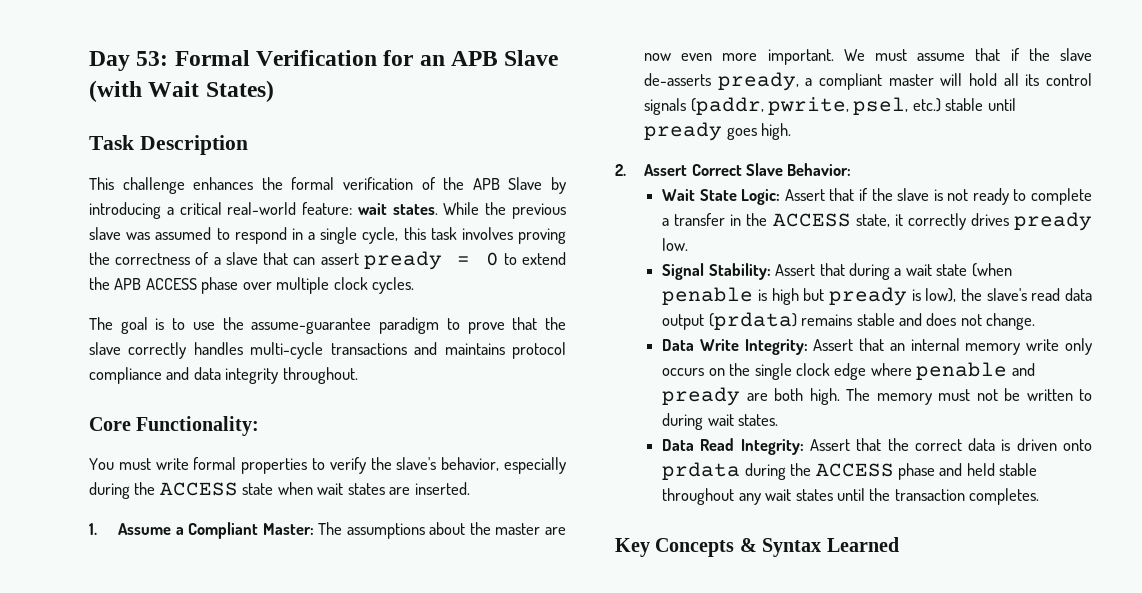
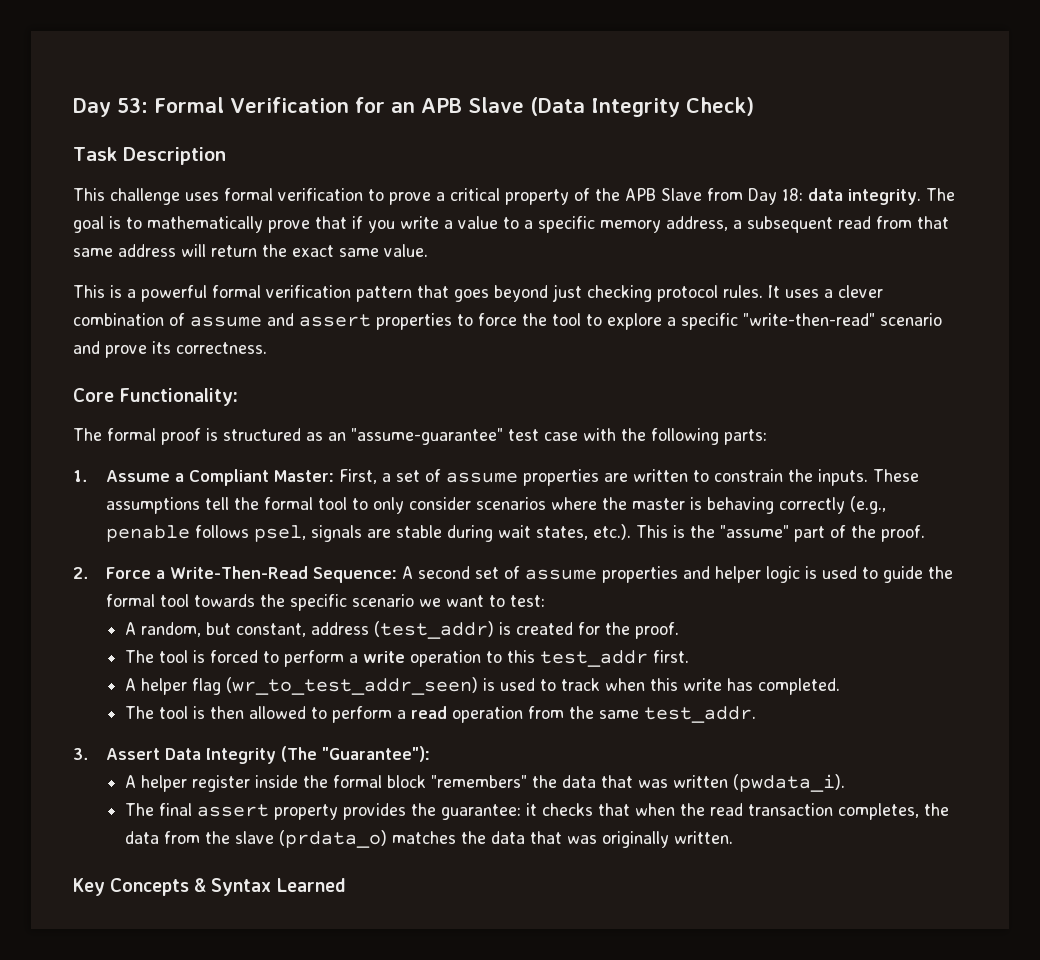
- Day 53: Formal Verification for an APB Slave (with Wait States)
+ Day 53: Formal Verification for an APB Slave (Data Integrity Check)
- This challenge enhances the formal verification of the APB Slave by introducing a critical real-world feature: wait states. While the previous slave was assumed to respond in a single cycle, this task involves proving the correctness of a slave that can assert pready = 0 to extend the APB ACCESS phase over multiple clock cycles.
- The goal is to use the assume-guarantee paradigm to prove that the slave correctly handles multi-cycle transactions and maintains protocol compliance and data integrity throughout.
+ This challenge uses formal verification to prove a critical property of the APB Slave from Day 18: data integrity. The goal is to mathematically prove that if you write a value to a specific memory address, a subsequent read from that same address will return the exact same value.
+ This is a powerful formal verification pattern that goes beyond just checking protocol rules. It uses a clever combination of assume and assert properties to force the tool to explore a specific "write-then-read" scenario and prove its correctness.
  Core Functionality:
- You must write formal properties to verify the slave's behavior, especially during the ACCESS state when wait states are inserted.
+ The formal proof is structured as an "assume-guarantee" test case with the following parts:
- 1. Assume a Compliant Master: The assumptions about the master are now even more important. We must assume that if the slave de-asserts pready, a compliant master will hold all its control signals (paddr, pwrite, psel, etc.) stable until pready goes high.
- 2. Assert Correct Slave Behavior:
- Wait State Logic: Assert that if the slave is not ready to complete a transfer in the ACCESS state, it correctly drives pready low.
- Signal Stability: Assert that during a wait state (when penable is high but pready is low), the slave's read data output (prdata) remains stable and does not change.
- Data Write Integrity: Assert that an internal memory write only occurs on the single clock edge where penable and pready are both high. The memory must not be written to during wait states.
- Data Read Integrity: Assert that the correct data is driven onto prdata during the ACCESS phase and held stable throughout any wait states until the transaction completes.
+ 1. Assume a Compliant Master: First, a set of assume properties are written to constrain the inputs. These assumptions tell the formal tool to only consider scenarios where the master is behaving correctly (e.g., penable follows psel, signals are stable during wait states, etc.). This is the "assume" part of the proof.
+ 2. Force a Write-Then-Read Sequence: A second set of assume properties and helper logic is used to guide the formal tool towards the specific scenario we want to test:
+ A random, but constant, address (test_addr) is created for the proof.
+ The tool is forced to perform a write operation to this test_addr first.
+ A helper flag (wr_to_test_addr_seen) is used to track when this write has completed.
+ The tool is then allowed to perform a read operation from the same test_addr.
+ 3. Assert Data Integrity (The "Guarantee"):
+ A helper register inside the formal block "remembers" the data that was written (pwdata_i).
+ The final assert property provides the guarantee: it checks that when the read transaction completes, the data from the slave (prdata_o) matches the data that was originally written.

